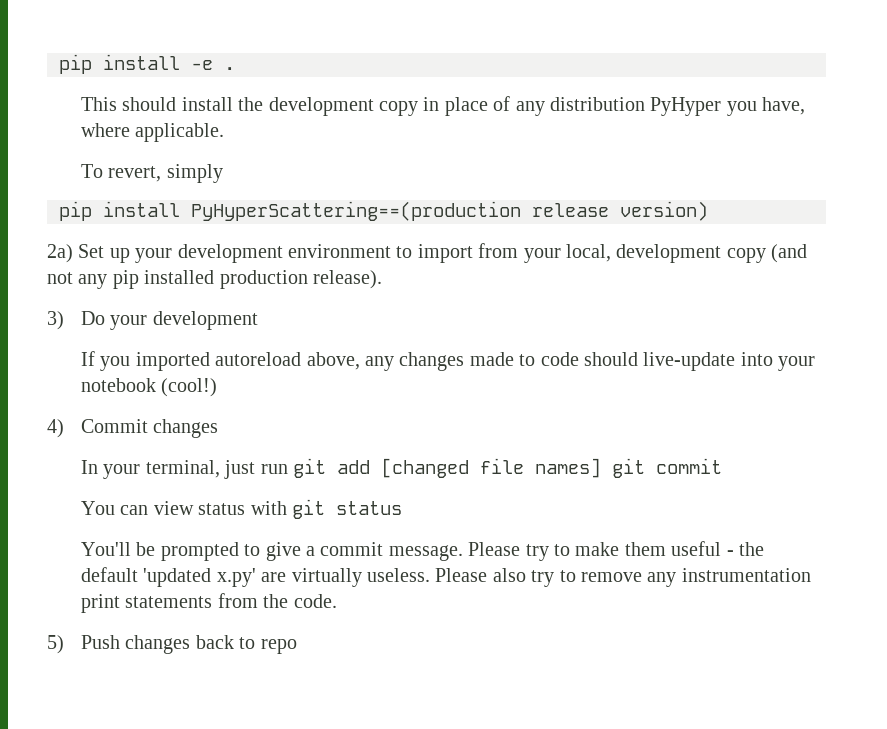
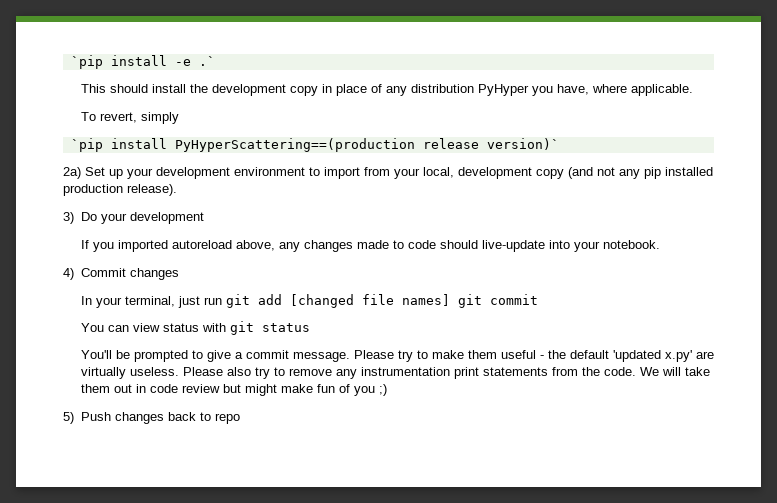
- pip install -e .
+ `pip install -e .`
- pip install PyHyperScattering==(production release version)
+ `pip install PyHyperScattering==(production release version)`
- If you imported autoreload above, any changes made to code should live-update into your notebook (cool!)
+ If you imported autoreload above, any changes made to code should live-update into your notebook.
+ We will take them out in code review but might make fun of you ;)

